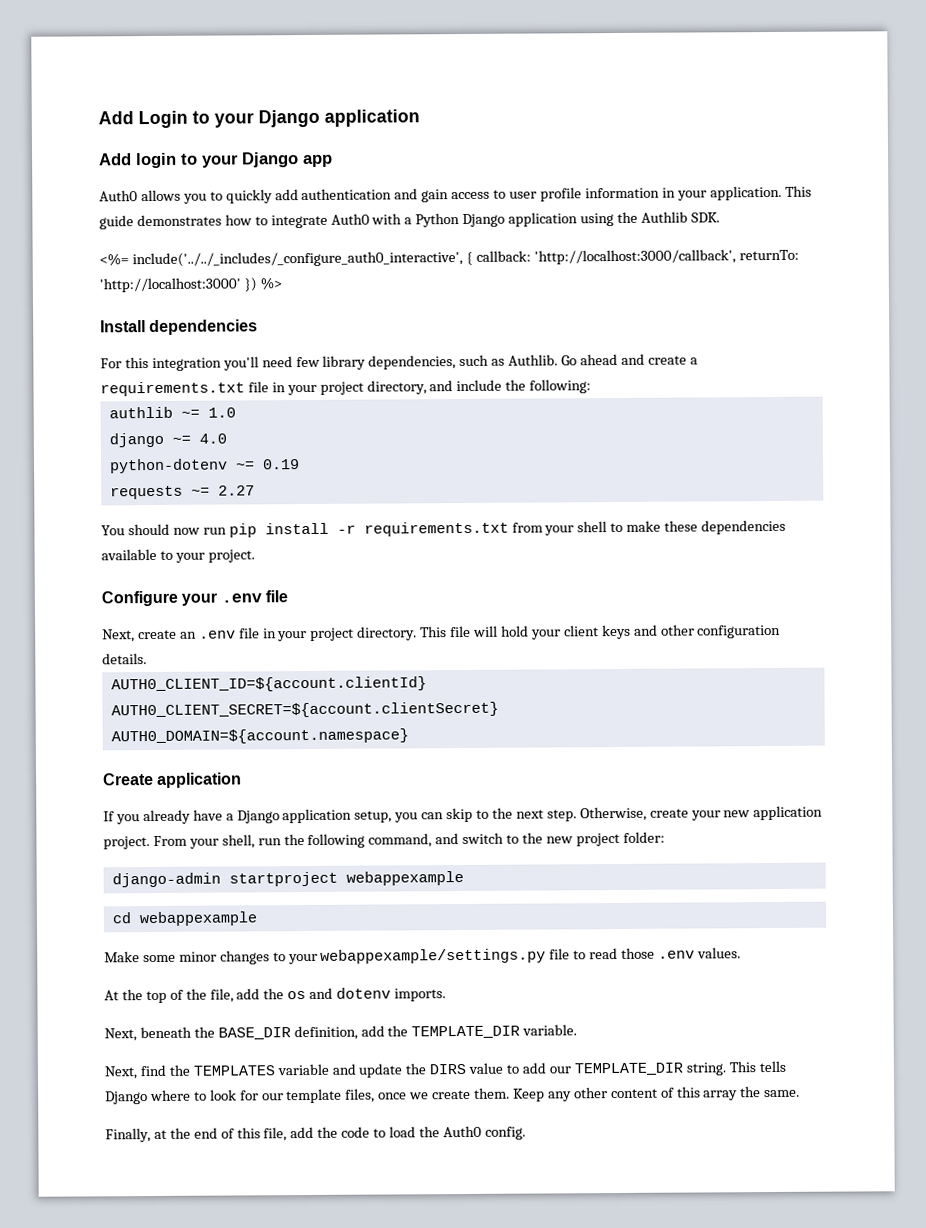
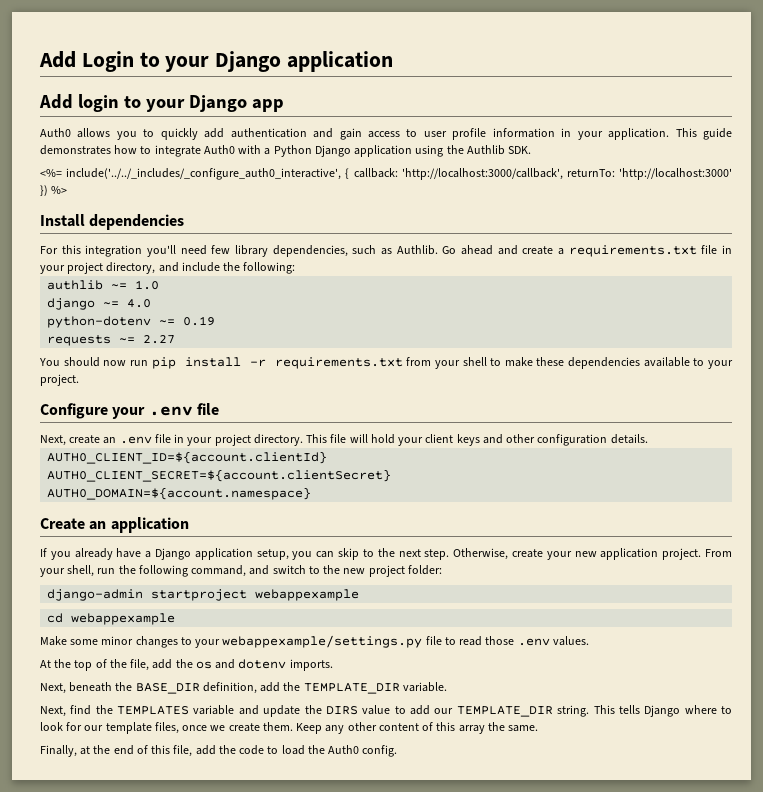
- Create application
+ Create an application

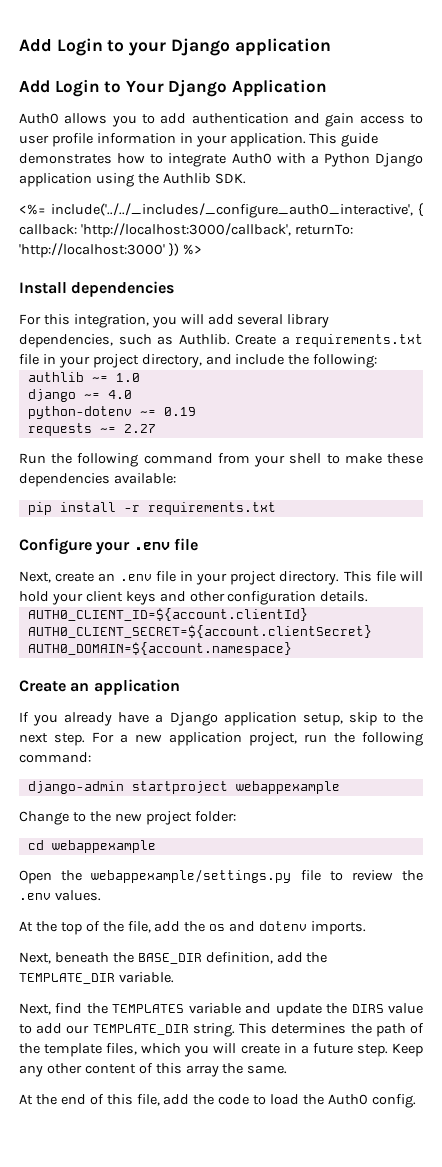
- Add login to your Django app
+ Add Login to Your Django Application
- Auth0 allows you to quickly add authentication and gain access to user profile information in your application.
+ Auth0 allows you to add authentication and gain access to user profile information in your application.
- For this integration you'll need few library dependencies, such as Authlib.
+ For this integration, you will add several library dependencies, such as Authlib.
- Go ahead and create a requirements.txt file in your project directory, and include the following:
+ Create a requirements.txt file in your project directory, and include the following:
- You should now run pip install -r requirements.txt from your shell to make these dependencies available to your project.
+ Run the following command from your shell to make these dependencies available:
+ pip install -r requirements.txt
- If you already have a Django application setup, you can skip to the next step.
+ If you already have a Django application setup, skip to the next step.
- Otherwise, create your new application project. From your shell, run the following command, and switch to the new project folder:
+ For a new application project, run the following command:
+ django-admin startproject webappexample
+ Change to the new project folder:
- django-admin startproject webappexample
- Make some minor changes to your webappexample/settings.py file to read those .env values.
+ Open the webappexample/settings.py file to review the .env values.
- This tells Django where to look for our template files, once we create them.
+ This determines the path of the template files, which you will create in a future step.
- Finally, at the end of this file, add the code to load the Auth0 config.
+ At the end of this file, add the code to load the Auth0 config.

